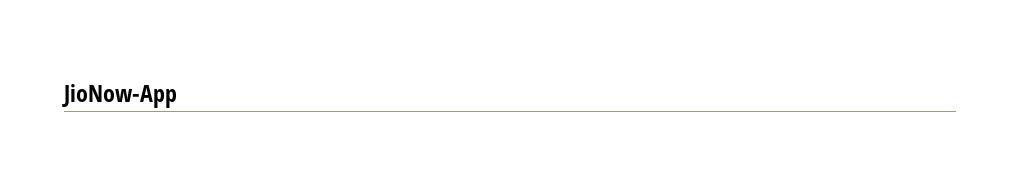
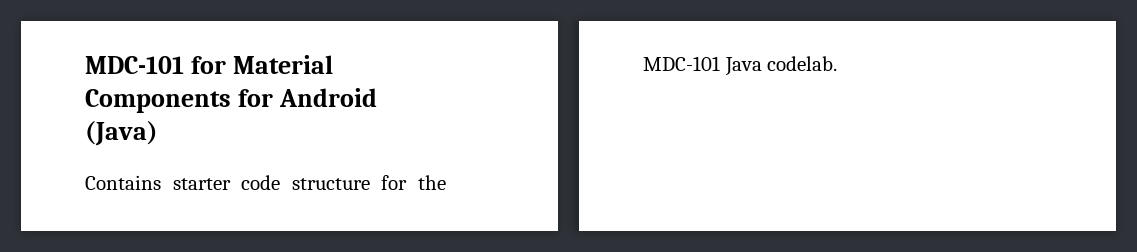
- JioNow-App
+ MDC-101 for Material Components for Android (Java)
+ Contains starter code structure for the MDC-101 Java codelab.

